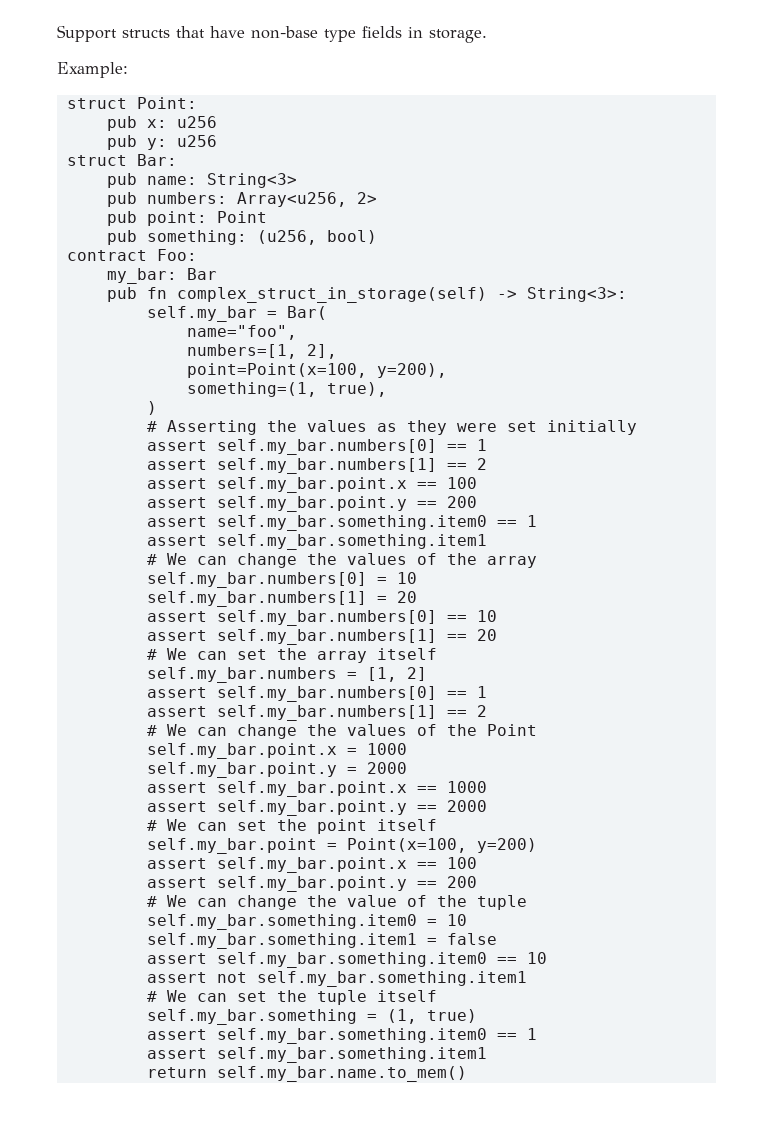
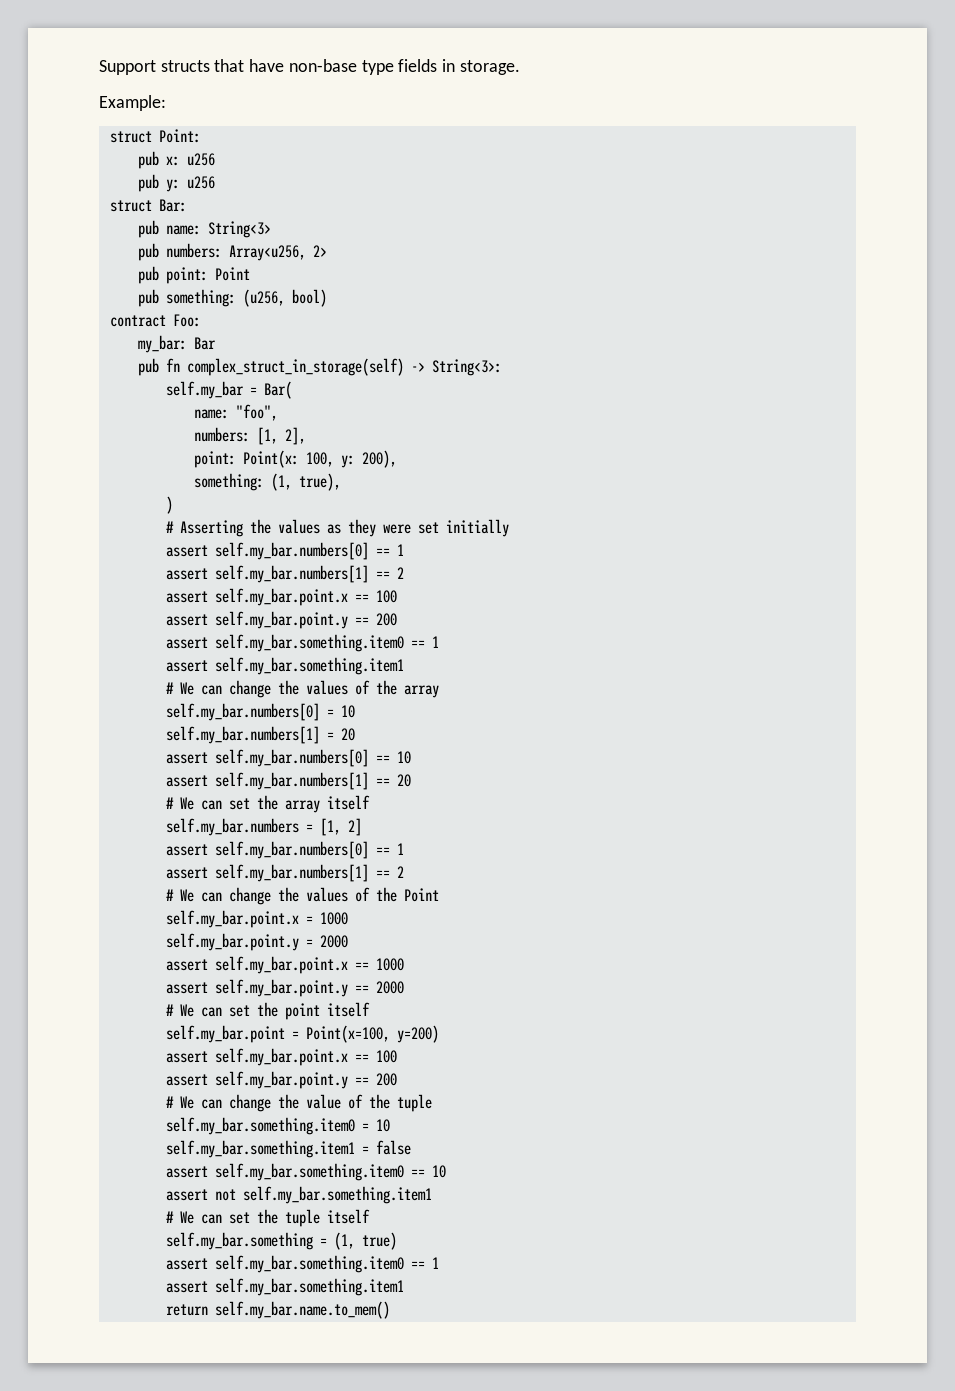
- name="foo",
- numbers=[1, 2],
- point=Point(x=100, y=200),
- something=(1, true),
+ name: "foo",
+ numbers: [1, 2],
+ point: Point(x: 100, y: 200),
+ something: (1, true),

